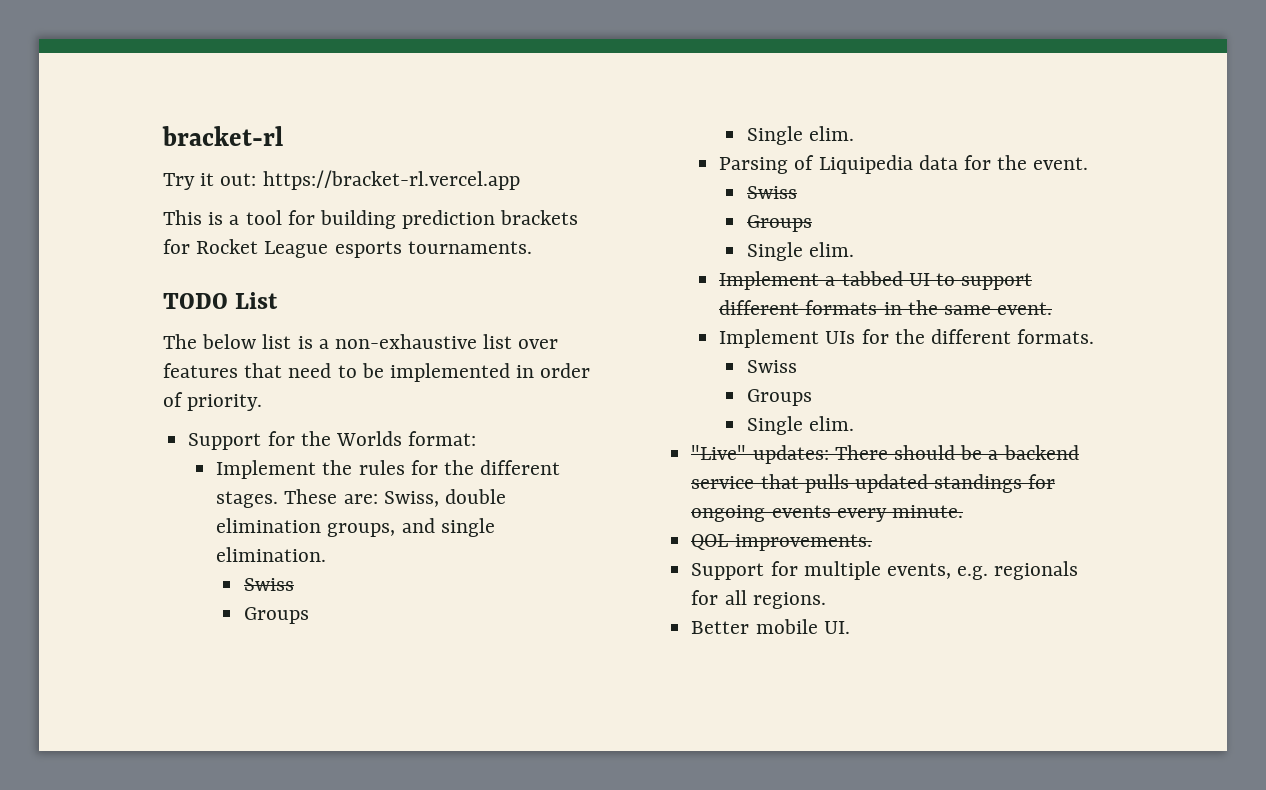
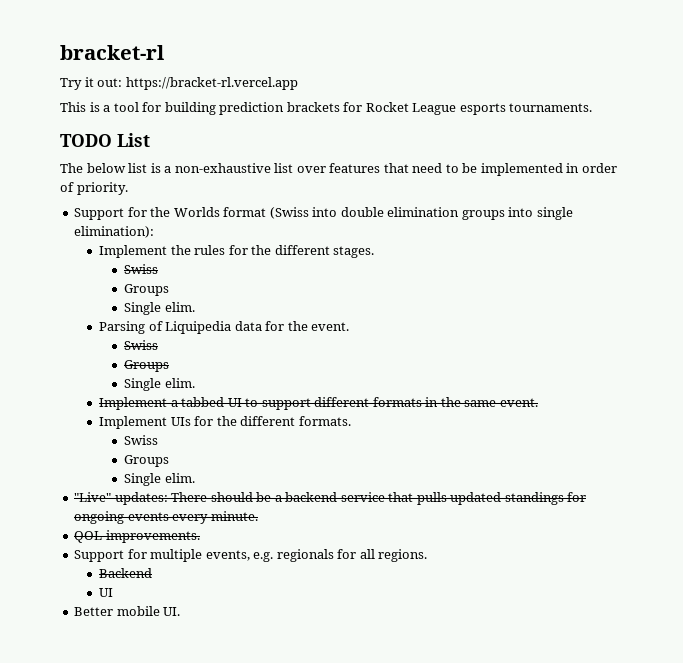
- Support for the Worlds format:
+ Support for the Worlds format (Swiss into double elimination groups into single elimination):
- These are: Swiss, double elimination groups, and single elimination.
+ Backend
+ UI

